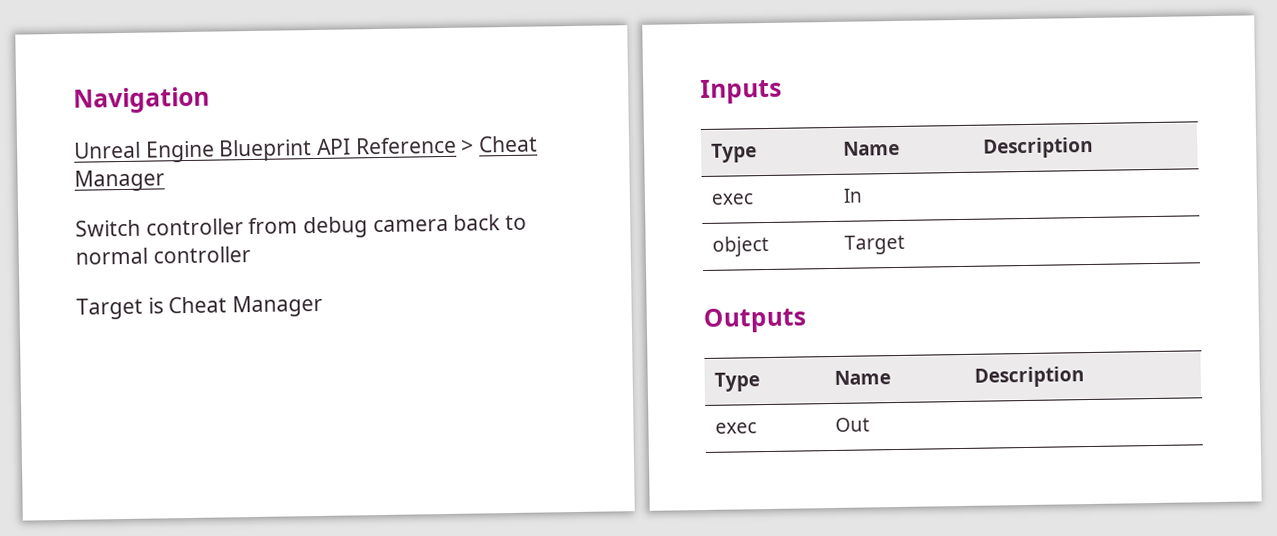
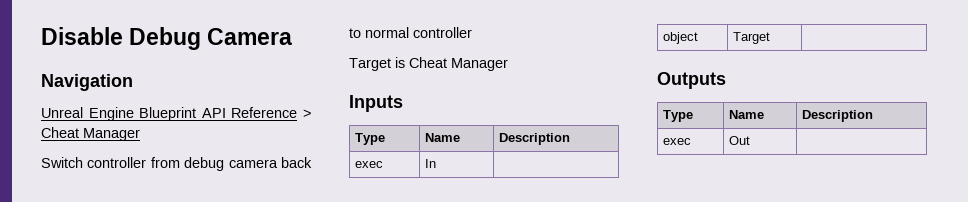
+ Disable Debug Camera

